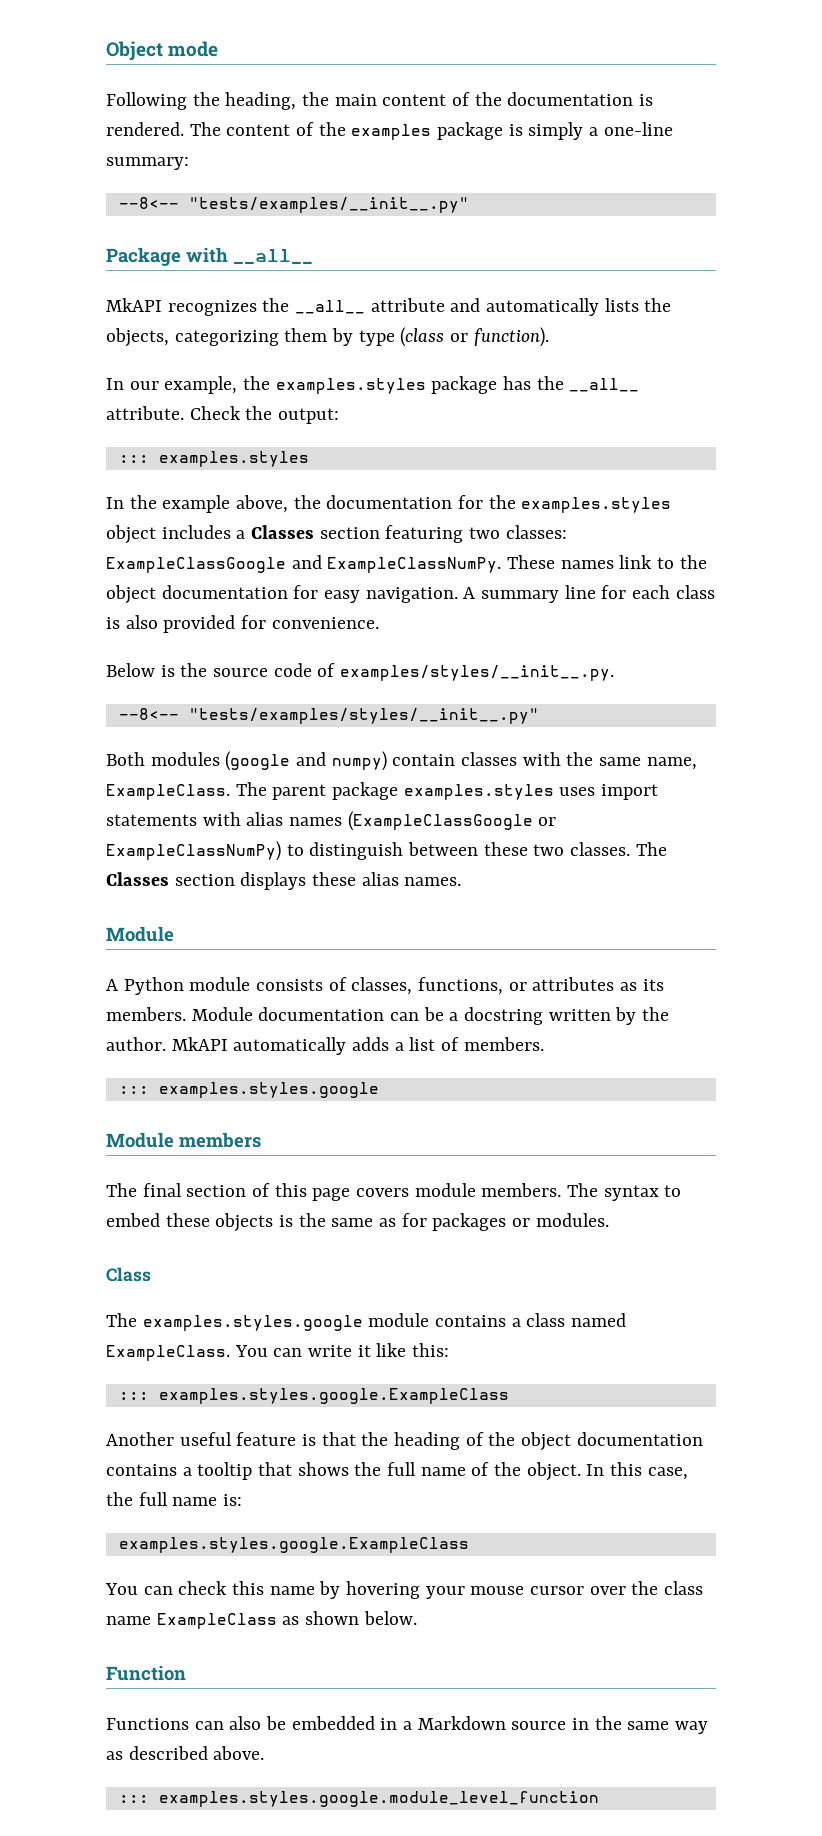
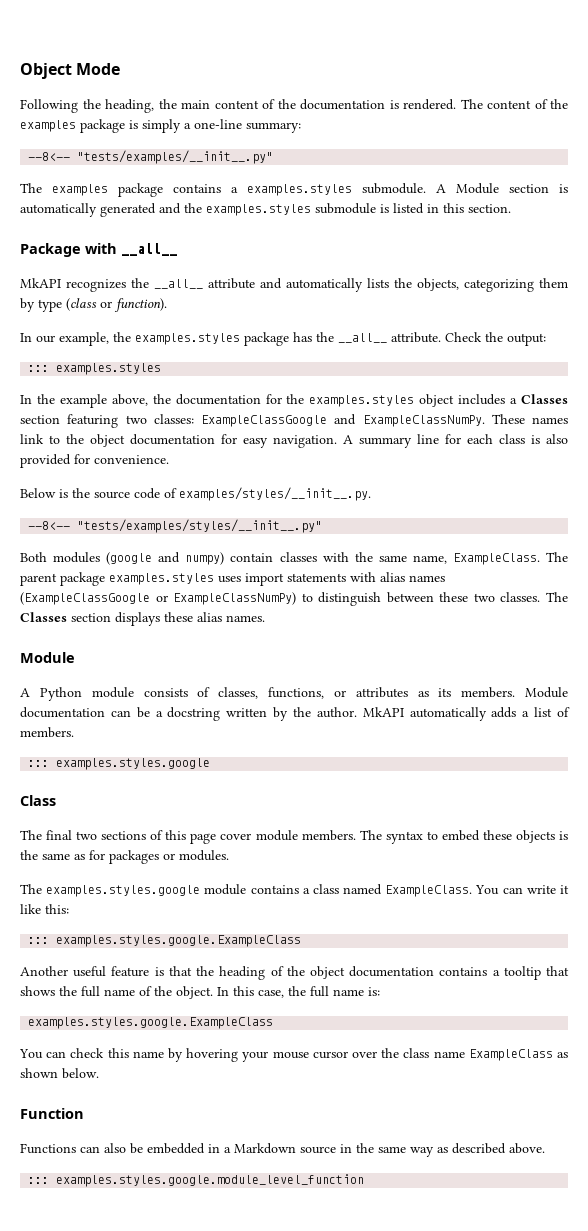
- Object mode
+ Object Mode
+ The examples package contains a examples.styles submodule. A Module section is automatically generated and the examples.styles submodule is listed in this section.
- Module members
+ Class
- The final section of this page covers module members.
+ The final two sections of this page cover module members.
- Class

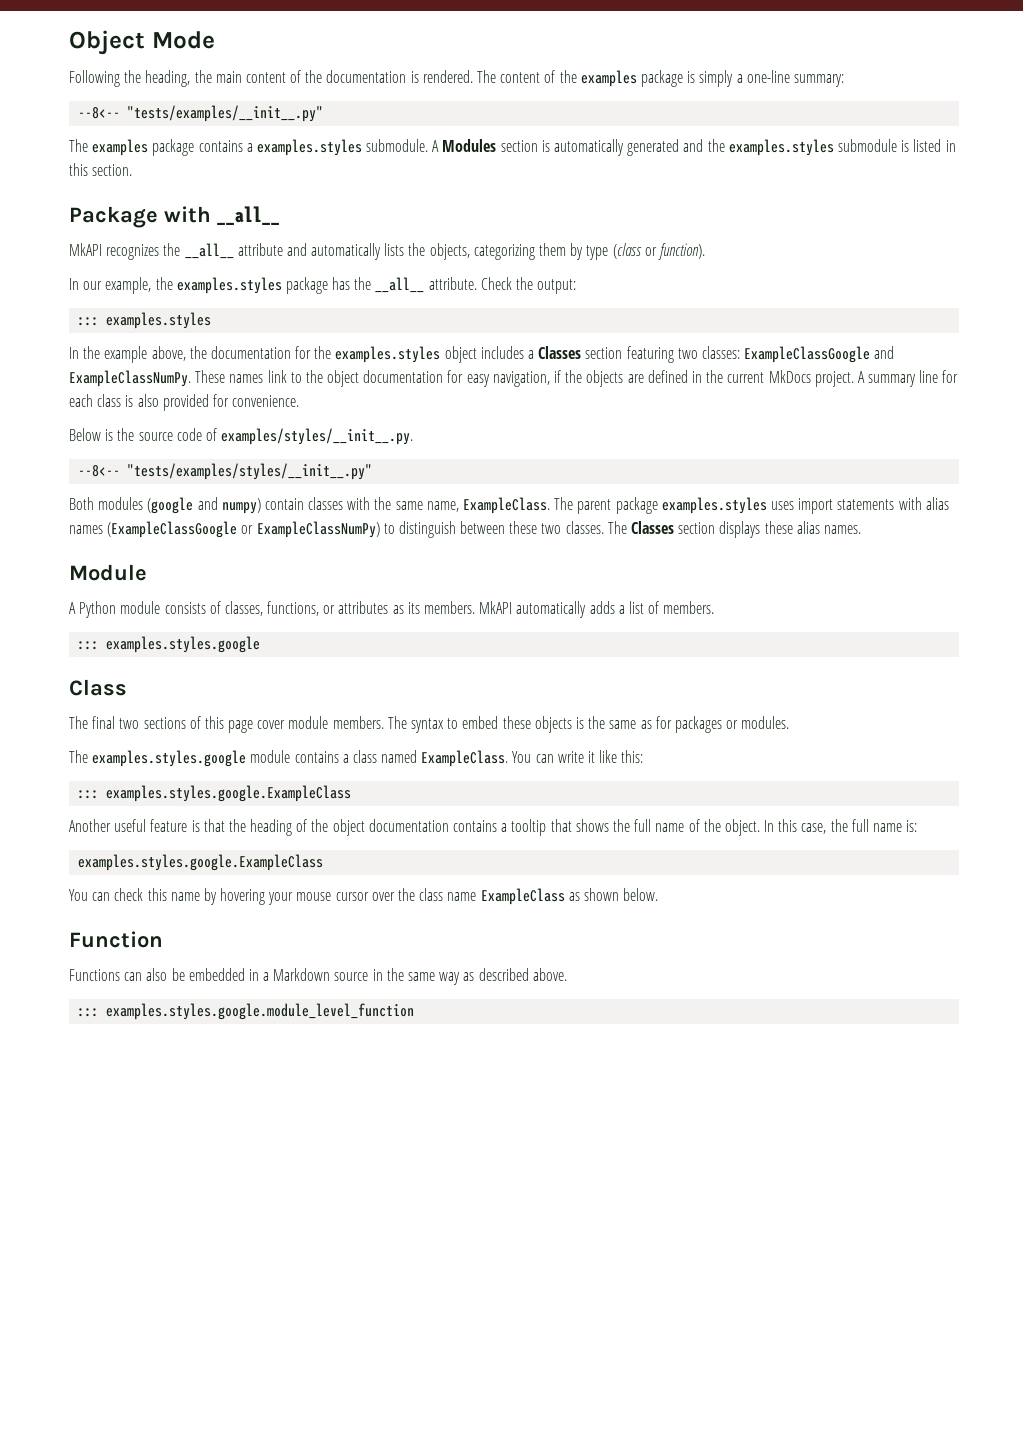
- A Module section is automatically generated and the examples.styles submodule is listed in this section.
+ A Modules section is automatically generated and the examples.styles submodule is listed in this section.
- These names link to the object documentation for easy navigation.
+ These names link to the object documentation for easy navigation, if the objects are defined in the current MkDocs project.
- Module documentation can be a docstring written by the author.

